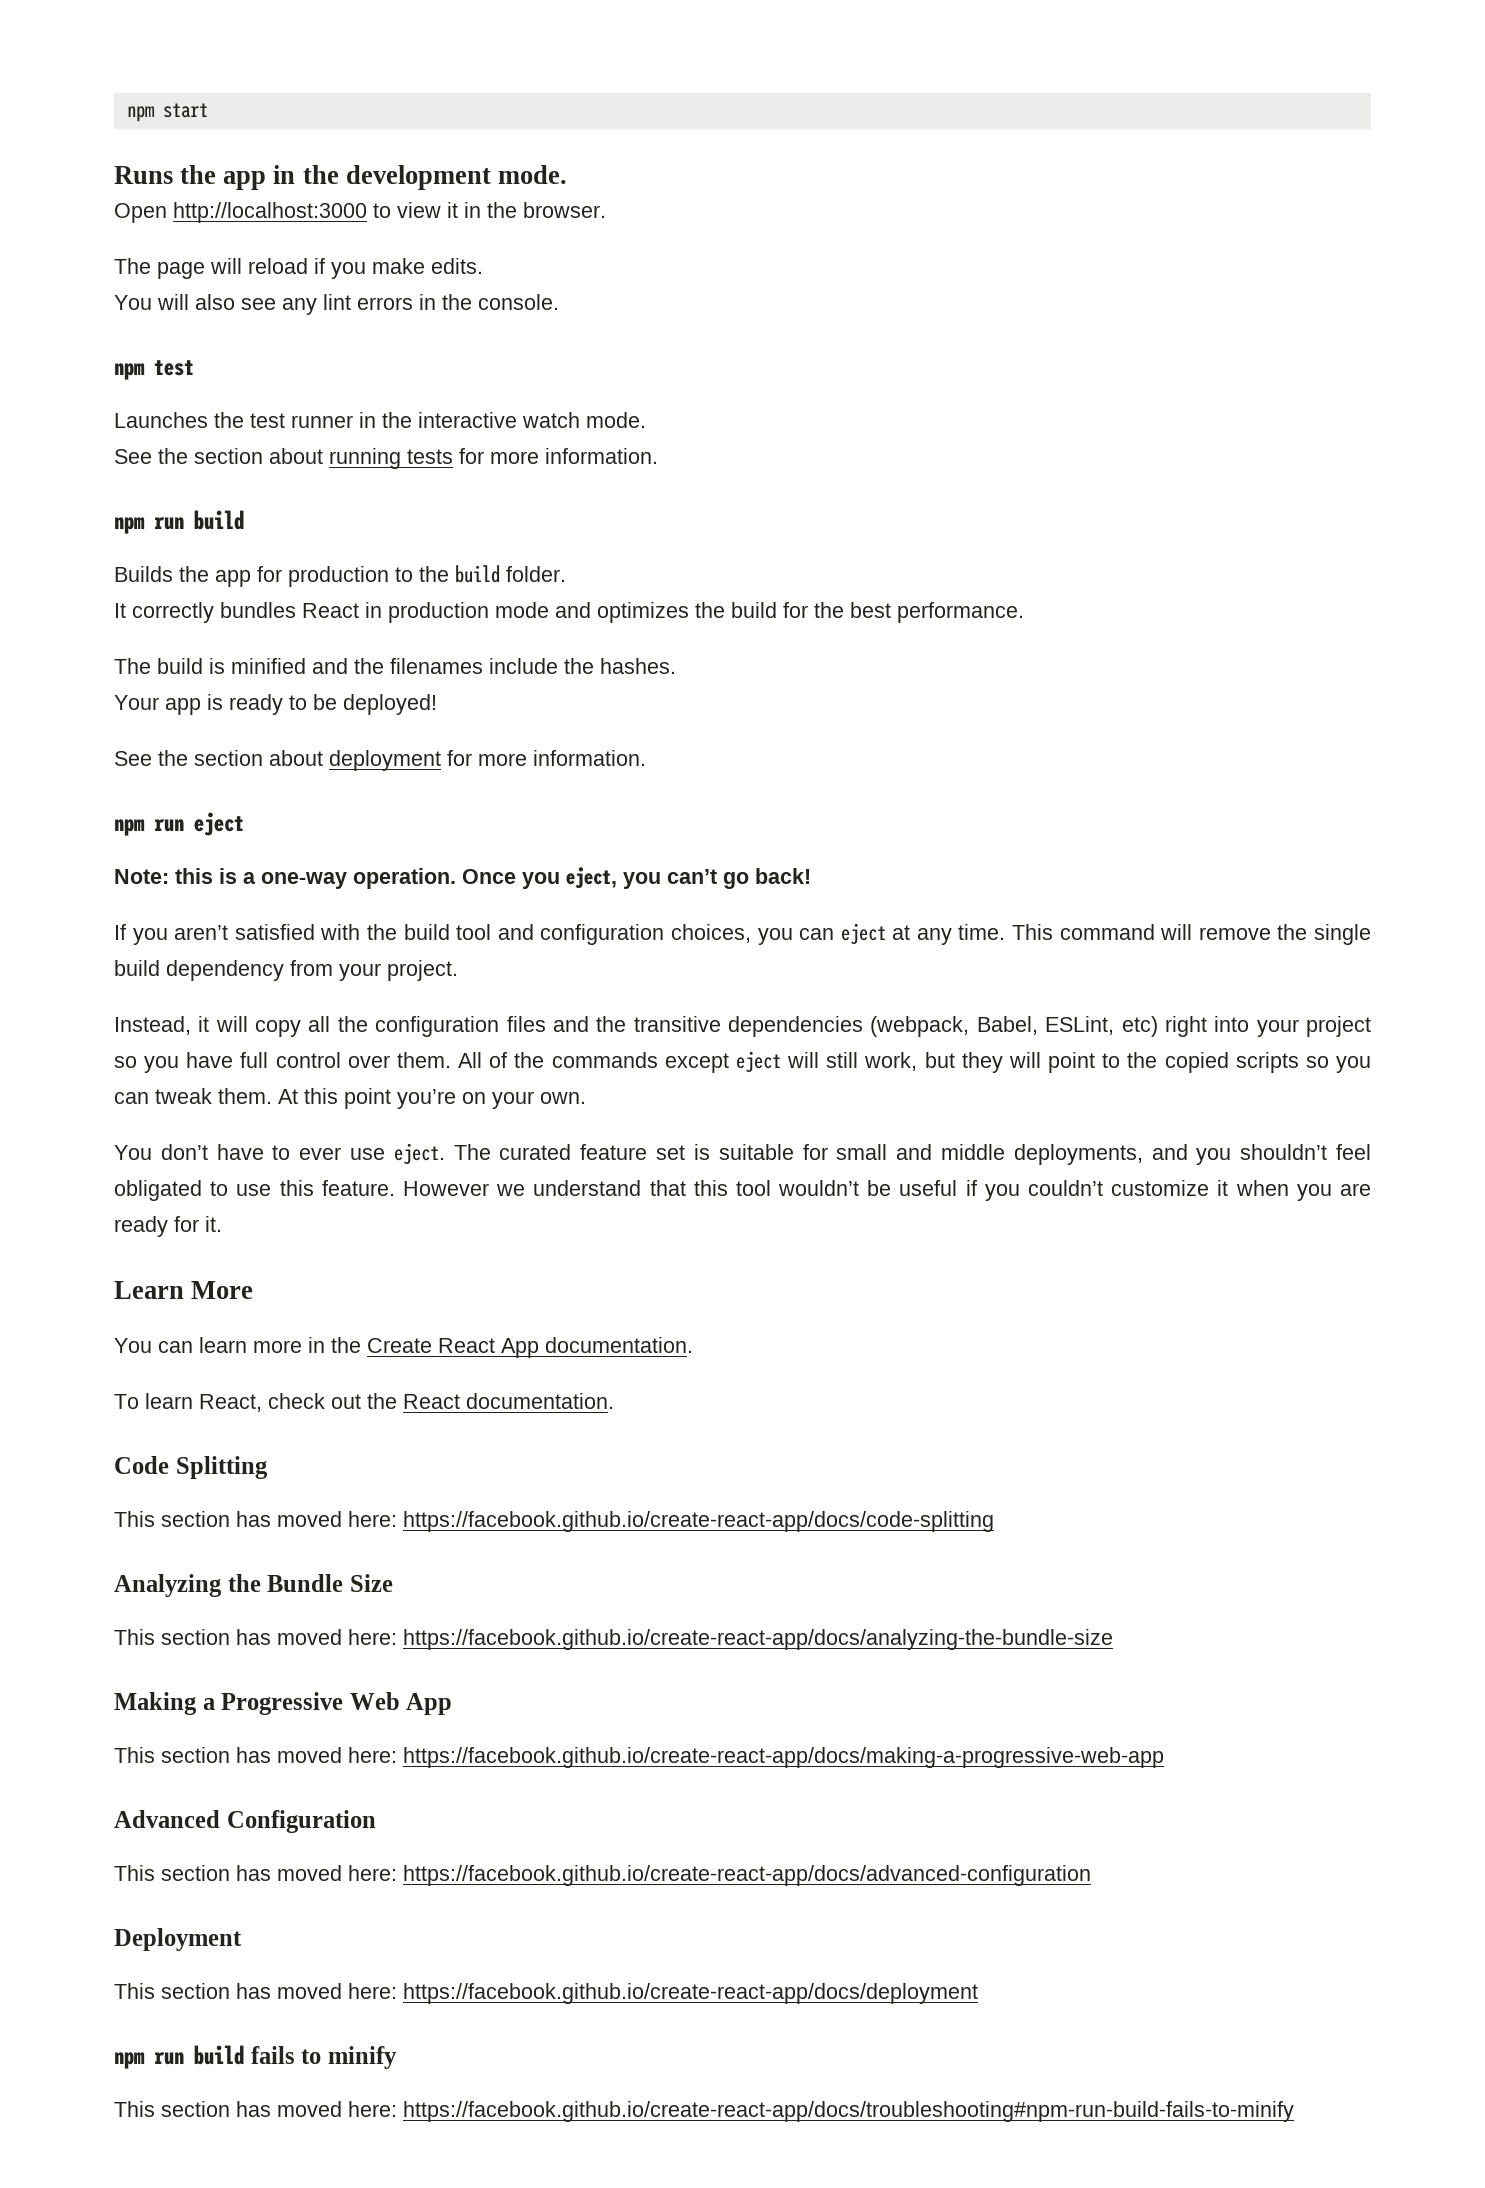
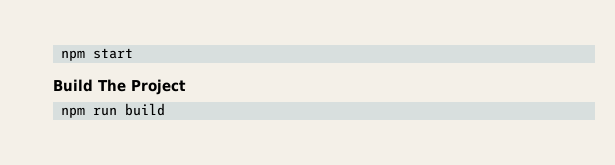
- Runs the app in the development mode.
- Open http://localhost:3000 to view it in the browser.
- The page will reload if you make edits.
- You will also see any lint errors in the console.
- npm test
- Launches the test runner in the interactive watch mode.
- See the section about running tests for more information.
+ Build The Project
  npm run build
- Builds the app for production to the build folder.
- It correctly bundles React in production mode and optimizes the build for the best performance.
- The build is minified and the filenames include the hashes.
- Your app is ready to be deployed!
- See the section about deployment for more information.
- npm run eject
- Note: this is a one-way operation. Once you eject, you can’t go back!
- If you aren’t satisfied with the build tool and configuration choices, you can eject at any time. This command will remove the single build dependency from your project.
- Instead, it will copy all the configuration files and the transitive dependencies (webpack, Babel, ESLint, etc) right into your project so you have full control over them. All of the commands except eject will still work, but they will point to the copied scripts so you can tweak them. At this point you’re on your own.
- You don’t have to ever use eject. The curated feature set is suitable for small and middle deployments, and you shouldn’t feel obligated to use this feature. However we understand that this tool wouldn’t be useful if you couldn’t customize it when you are ready for it.
- Learn More
- You can learn more in the Create React App documentation.
- To learn React, check out the React documentation.
- Code Splitting
- This section has moved here: https://facebook.github.io/create-react-app/docs/code-splitting
- Analyzing the Bundle Size
- This section has moved here: https://facebook.github.io/create-react-app/docs/analyzing-the-bundle-size
- Making a Progressive Web App
- This section has moved here: https://facebook.github.io/create-react-app/docs/making-a-progressive-web-app
- Advanced Configuration
- This section has moved here: https://facebook.github.io/create-react-app/docs/advanced-configuration
- Deployment
- This section has moved here: https://facebook.github.io/create-react-app/docs/deployment
- npm run build fails to minify
- This section has moved here: https://facebook.github.io/create-react-app/docs/troubleshooting#npm-run-build-fails-to-minify

